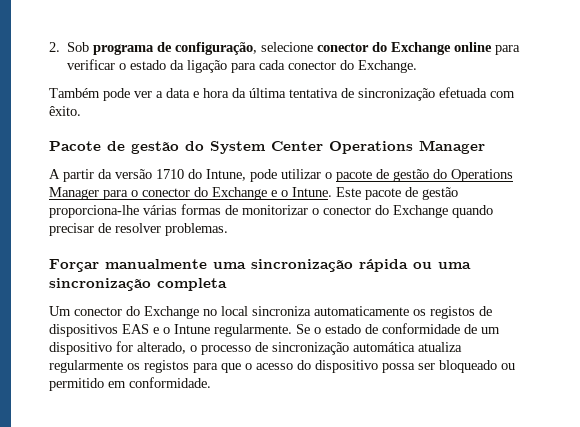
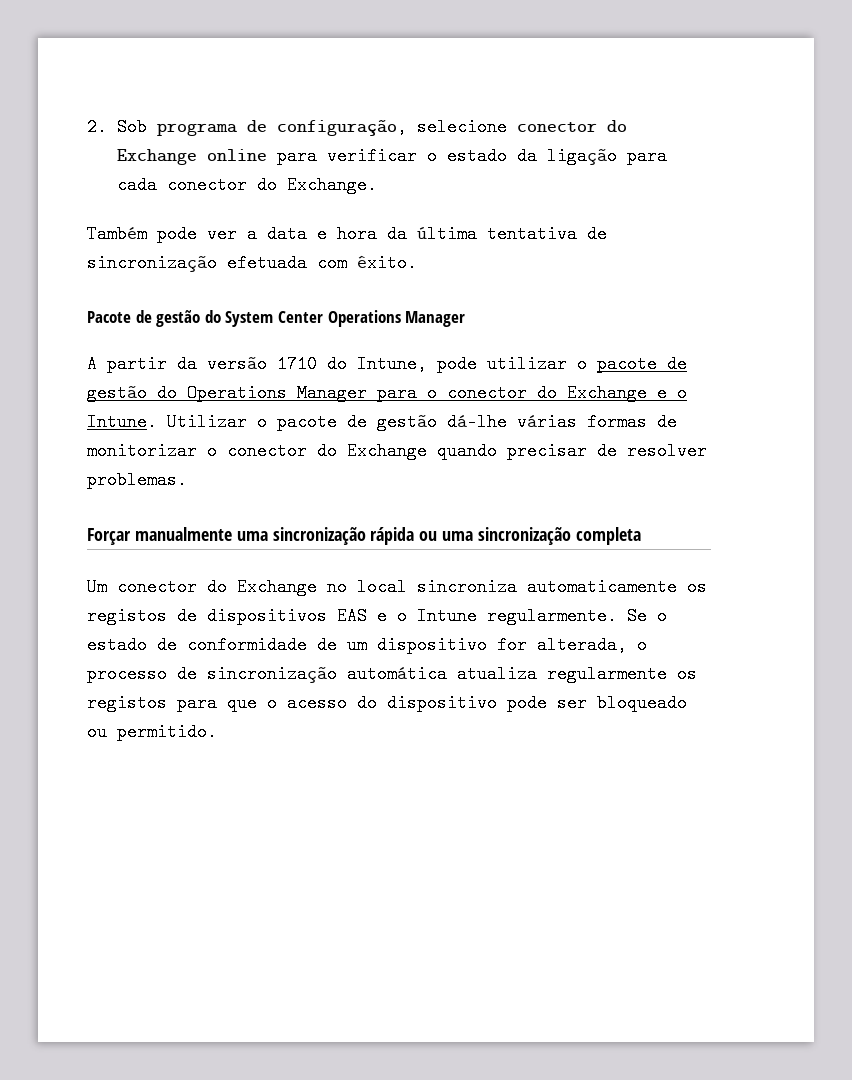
- Este pacote de gestão proporciona-lhe várias formas de monitorizar o conector do Exchange quando precisar de resolver problemas.
+ Utilizar o pacote de gestão dá-lhe várias formas de monitorizar o conector do Exchange quando precisar de resolver problemas.
- Se o estado de conformidade de um dispositivo for alterado, o processo de sincronização automática atualiza regularmente os registos para que o acesso do dispositivo possa ser bloqueado ou permitido em conformidade.
+ Se o estado de conformidade de um dispositivo for alterada, o processo de sincronização automática atualiza regularmente os registos para que o acesso do dispositivo pode ser bloqueado ou permitido.

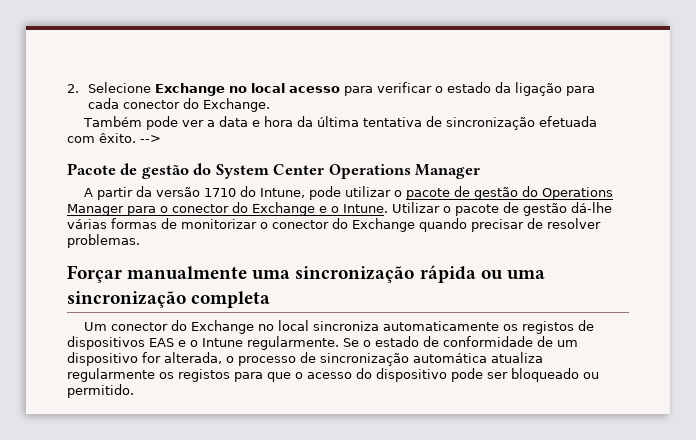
- 2. Sob programa de configuração, selecione conector do Exchange online para verificar o estado da ligação para cada conector do Exchange.
+ 2. Selecione Exchange no local acesso para verificar o estado da ligação para cada conector do Exchange.
+ -->

